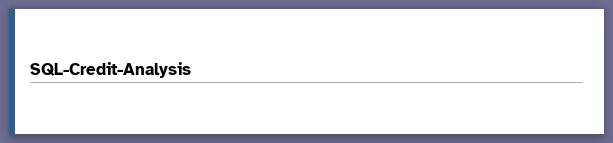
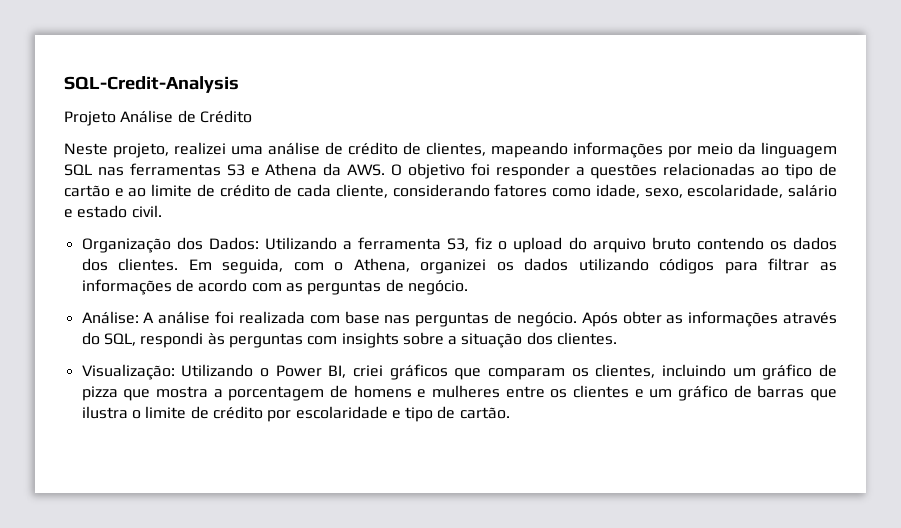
+ Projeto Análise de Crédito
+ Neste projeto, realizei uma análise de crédito de clientes, mapeando informações por meio da linguagem SQL nas ferramentas S3 e Athena da AWS. O objetivo foi responder a questões relacionadas ao tipo de cartão e ao limite de crédito de cada cliente, considerando fatores como idade, sexo, escolaridade, salário e estado civil.
+ Organização dos Dados: Utilizando a ferramenta S3, fiz o upload do arquivo bruto contendo os dados dos clientes. Em seguida, com o Athena, organizei os dados utilizando códigos para filtrar as informações de acordo com as perguntas de negócio.
+ Análise: A análise foi realizada com base nas perguntas de negócio. Após obter as informações através do SQL, respondi às perguntas com insights sobre a situação dos clientes.
+ Visualização: Utilizando o Power BI, criei gráficos que comparam os clientes, incluindo um gráfico de pizza que mostra a porcentagem de homens e mulheres entre os clientes e um gráfico de barras que ilustra o limite de crédito por escolaridade e tipo de cartão.

